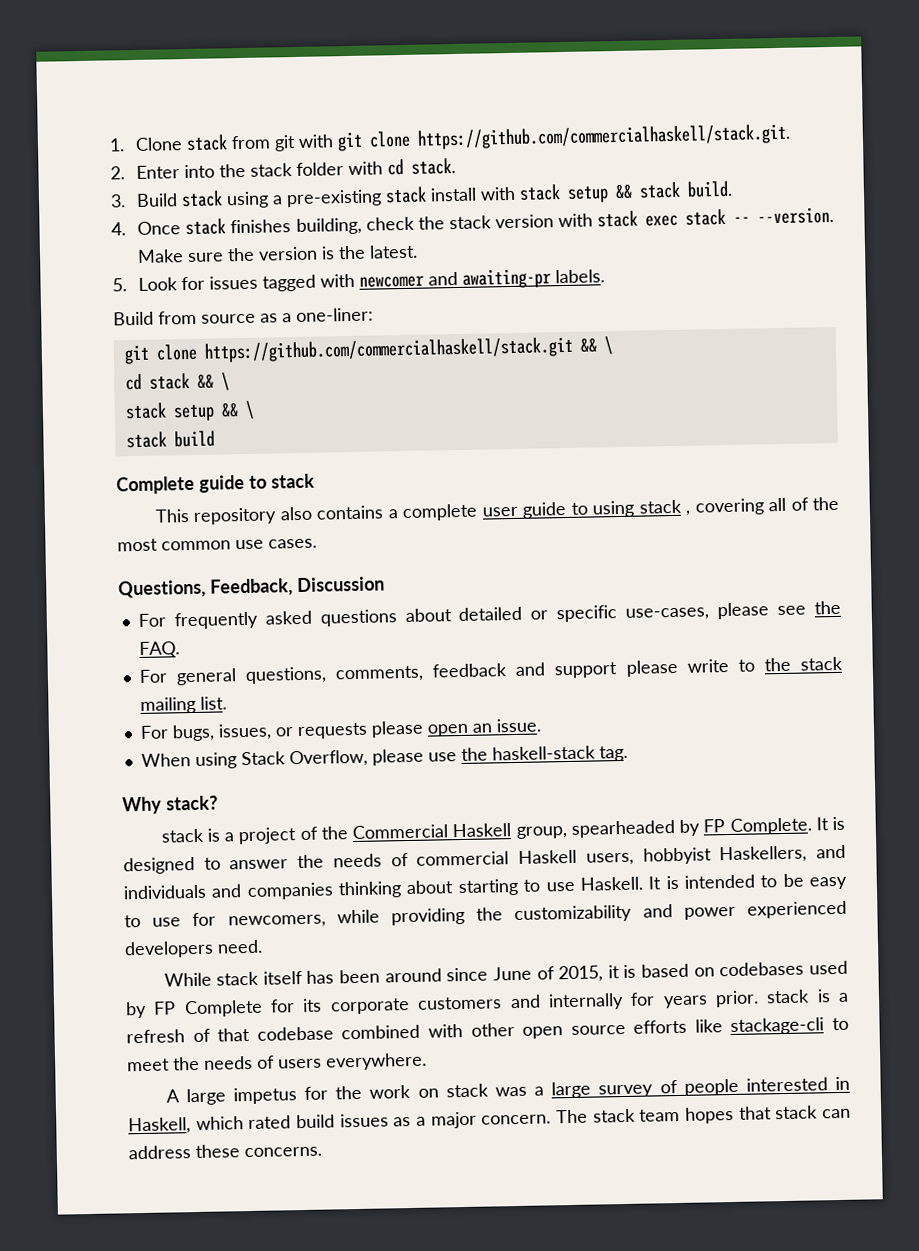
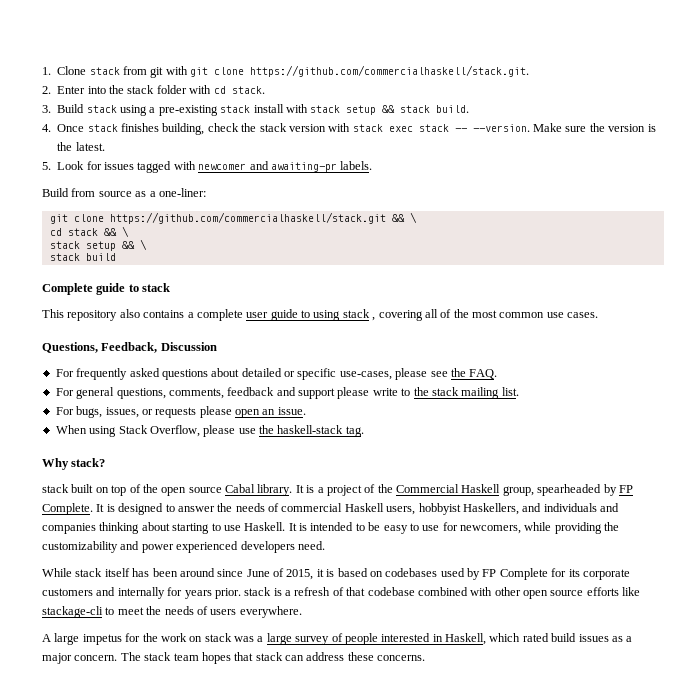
- stack is a project of the Commercial Haskell group, spearheaded by FP Complete.
+ stack built on top of the open source Cabal library. It is a project of the Commercial Haskell group, spearheaded by FP Complete.

